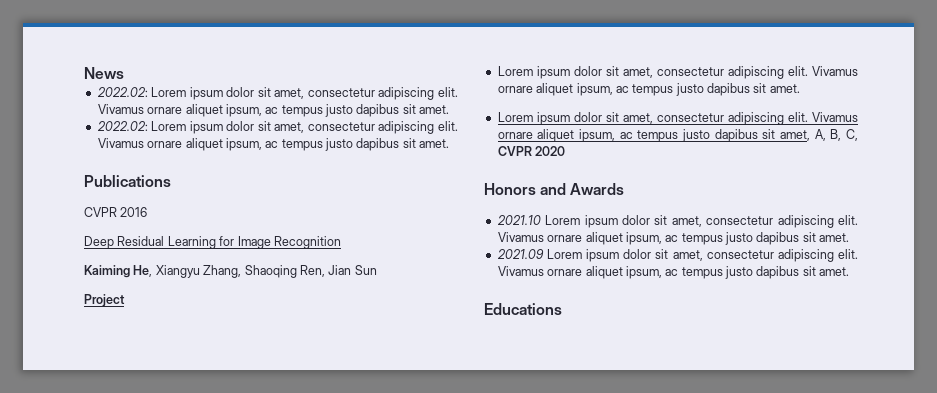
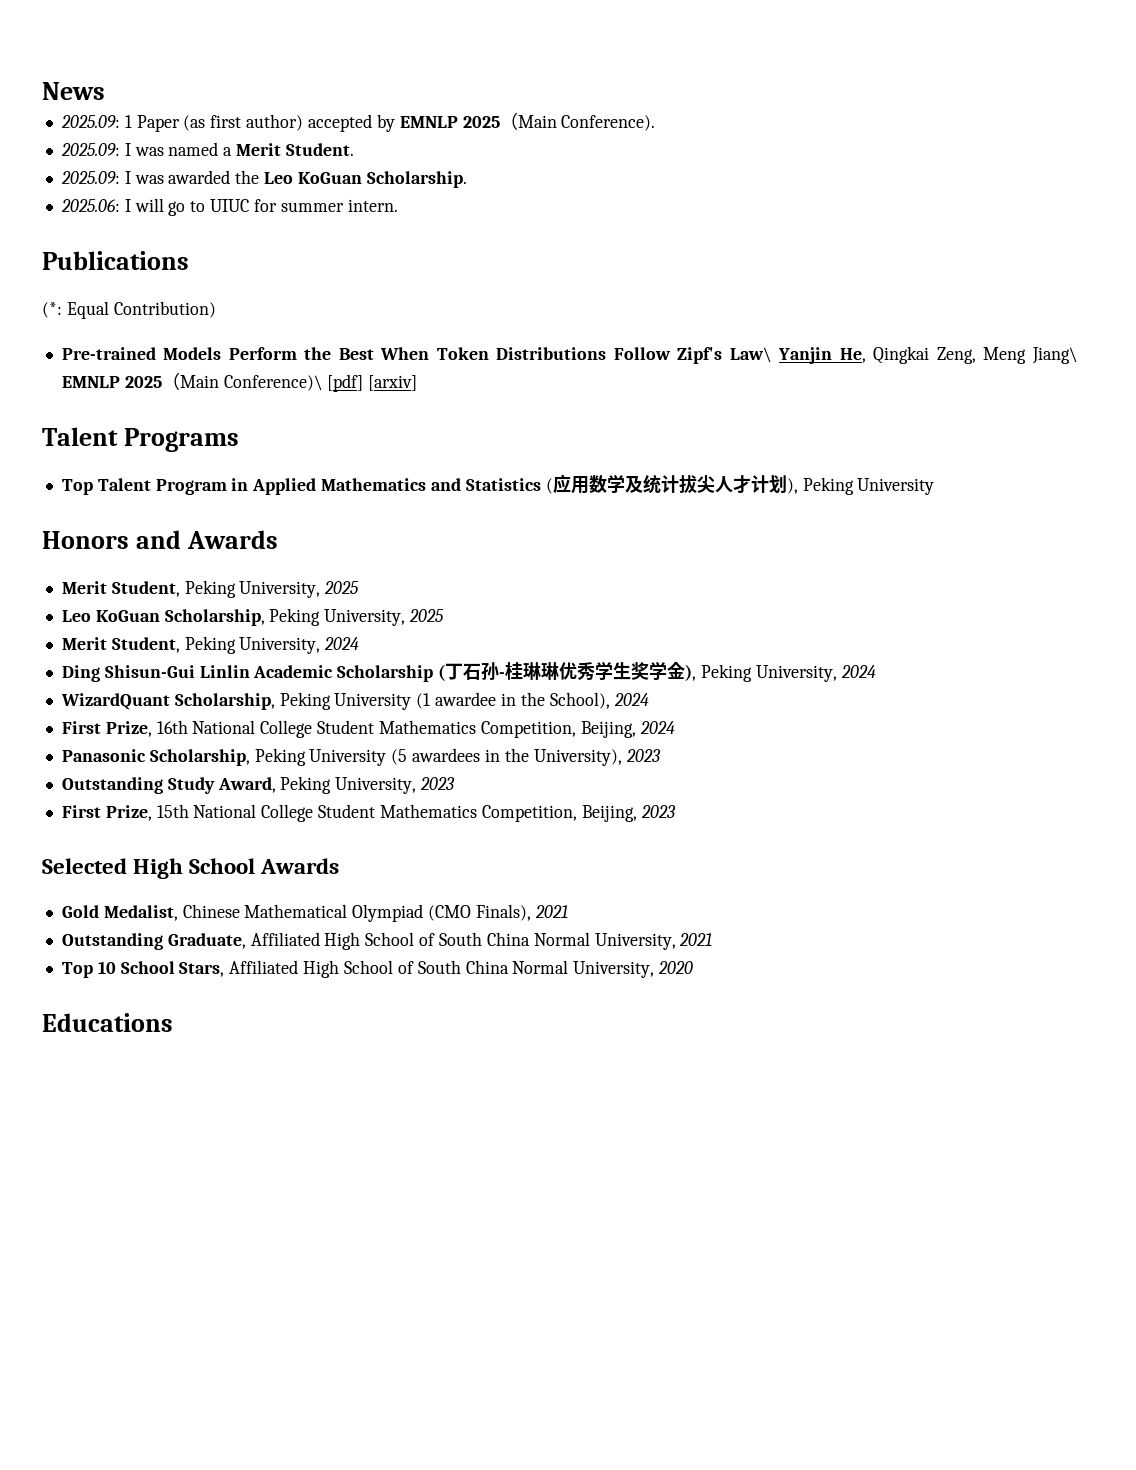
  News
- 2022.02: Lorem ipsum dolor sit amet, consectetur adipiscing elit. Vivamus ornare aliquet ipsum, ac tempus justo dapibus sit amet.
- 2022.02: Lorem ipsum dolor sit amet, consectetur adipiscing elit. Vivamus ornare aliquet ipsum, ac tempus justo dapibus sit amet.
+ 2025.09: 1 Paper (as first author) accepted by EMNLP 2025（Main Conference).
+ 2025.09: I was named a Merit Student.
+ 2025.09: I was awarded the Leo KoGuan Scholarship.
+ 2025.06: I will go to UIUC for summer intern.
  Publications
- CVPR 2016
- Deep Residual Learning for Image Recognition
- Kaiming He, Xiangyu Zhang, Shaoqing Ren, Jian Sun
- Project
- Lorem ipsum dolor sit amet, consectetur adipiscing elit. Vivamus ornare aliquet ipsum, ac tempus justo dapibus sit amet.
- Lorem ipsum dolor sit amet, consectetur adipiscing elit. Vivamus ornare aliquet ipsum, ac tempus justo dapibus sit amet, A, B, C, CVPR 2020
+ (*: Equal Contribution)
+ Pre-trained Models Perform the Best When Token Distributions Follow Zipf's Law\ Yanjin He, Qingkai Zeng, Meng Jiang\ EMNLP 2025（Main Conference)\ [pdf] [arxiv]
+ Talent Programs
+ Top Talent Program in Applied Mathematics and Statistics (应用数学及统计拔尖人才计划), Peking University
  Honors and Awards
- 2021.10 Lorem ipsum dolor sit amet, consectetur adipiscing elit. Vivamus ornare aliquet ipsum, ac tempus justo dapibus sit amet.
- 2021.09 Lorem ipsum dolor sit amet, consectetur adipiscing elit. Vivamus ornare aliquet ipsum, ac tempus justo dapibus sit amet.
+ Merit Student, Peking University, 2025
+ Leo KoGuan Scholarship, Peking University, 2025
+ Merit Student, Peking University, 2024
+ Ding Shisun-Gui Linlin Academic Scholarship (丁石孙-桂琳琳优秀学生奖学金), Peking University, 2024
+ WizardQuant Scholarship, Peking University (1 awardee in the School), 2024
+ First Prize, 16th National College Student Mathematics Competition, Beijing, 2024
+ Panasonic Scholarship, Peking University (5 awardees in the University), 2023
+ Outstanding Study Award, Peking University, 2023
+ First Prize, 15th National College Student Mathematics Competition, Beijing, 2023
+ Selected High School Awards
+ Gold Medalist, Chinese Mathematical Olympiad (CMO Finals), 2021
+ Outstanding Graduate, Affiliated High School of South China Normal University, 2021
+ Top 10 School Stars, Affiliated High School of South China Normal University, 2020

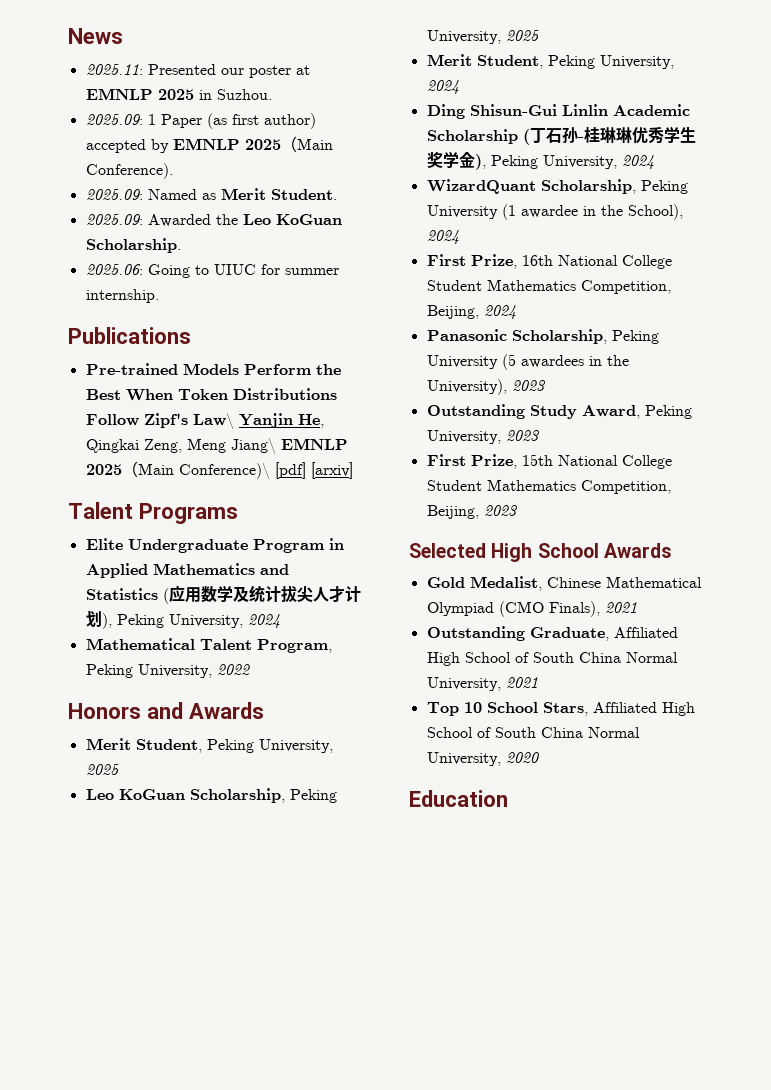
+ 2025.11: Presented our poster at EMNLP 2025 in Suzhou.
- 2025.09: I was named a Merit Student.
+ 2025.09: Named as Merit Student.
- 2025.09: I was awarded the Leo KoGuan Scholarship.
+ 2025.09: Awarded the Leo KoGuan Scholarship.
- 2025.06: I will go to UIUC for summer intern.
+ 2025.06: Going to UIUC for summer internship.
- (*: Equal Contribution)
- Top Talent Program in Applied Mathematics and Statistics (应用数学及统计拔尖人才计划), Peking University
+ Elite Undergraduate Program in Applied Mathematics and Statistics (应用数学及统计拔尖人才计划), Peking University, 2024
+ Mathematical Talent Program, Peking University, 2022
- Educations
+ Education

